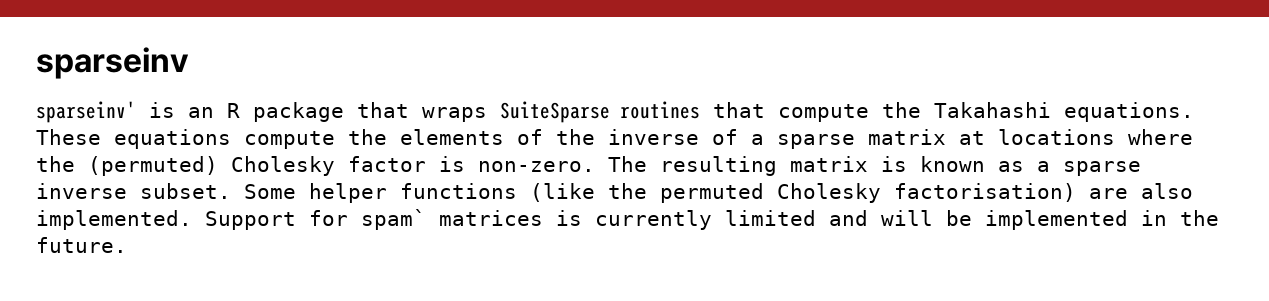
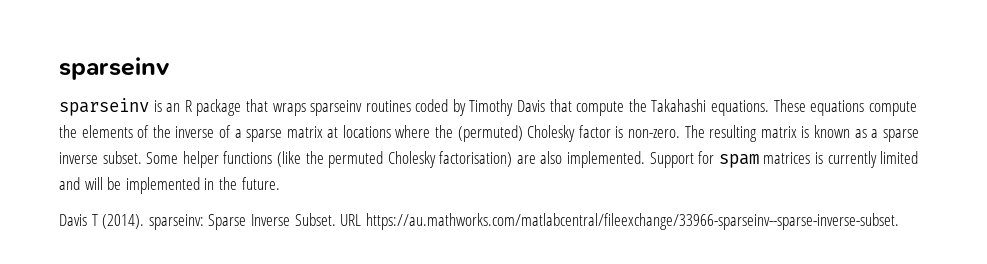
- sparseinv' is an R package that wraps SuiteSparse routines that compute the Takahashi equations.
+ sparseinv is an R package that wraps sparseinv routines coded by Timothy Davis that compute the Takahashi equations.
- Support for spam` matrices is currently limited and will be implemented in the future.
+ Support for spam matrices is currently limited and will be implemented in the future.
+ Davis T (2014). sparseinv: Sparse Inverse Subset. URL https://au.mathworks.com/matlabcentral/fileexchange/33966-sparseinv--sparse-inverse-subset.

